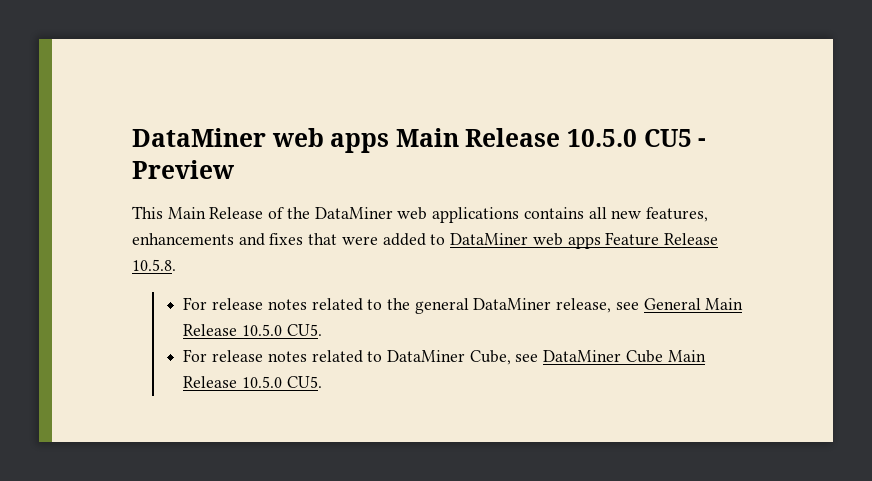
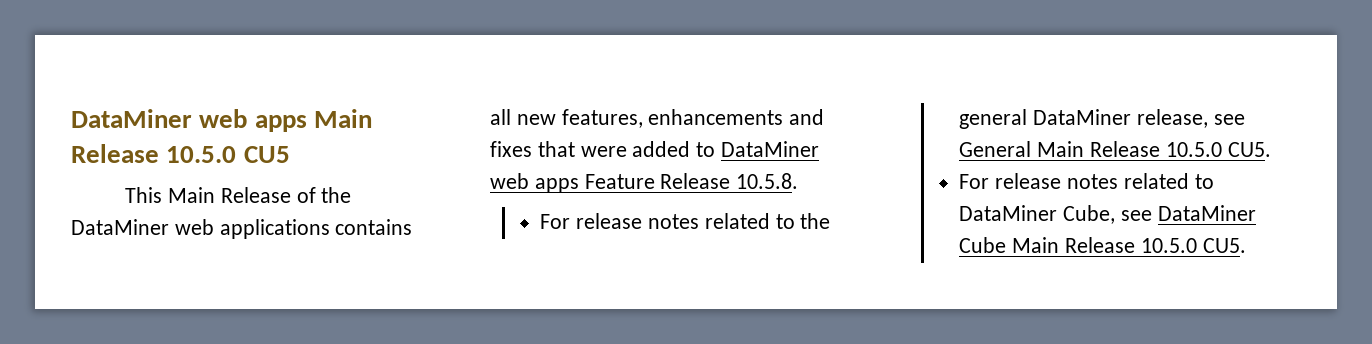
- DataMiner web apps Main Release 10.5.0 CU5 - Preview
+ DataMiner web apps Main Release 10.5.0 CU5

